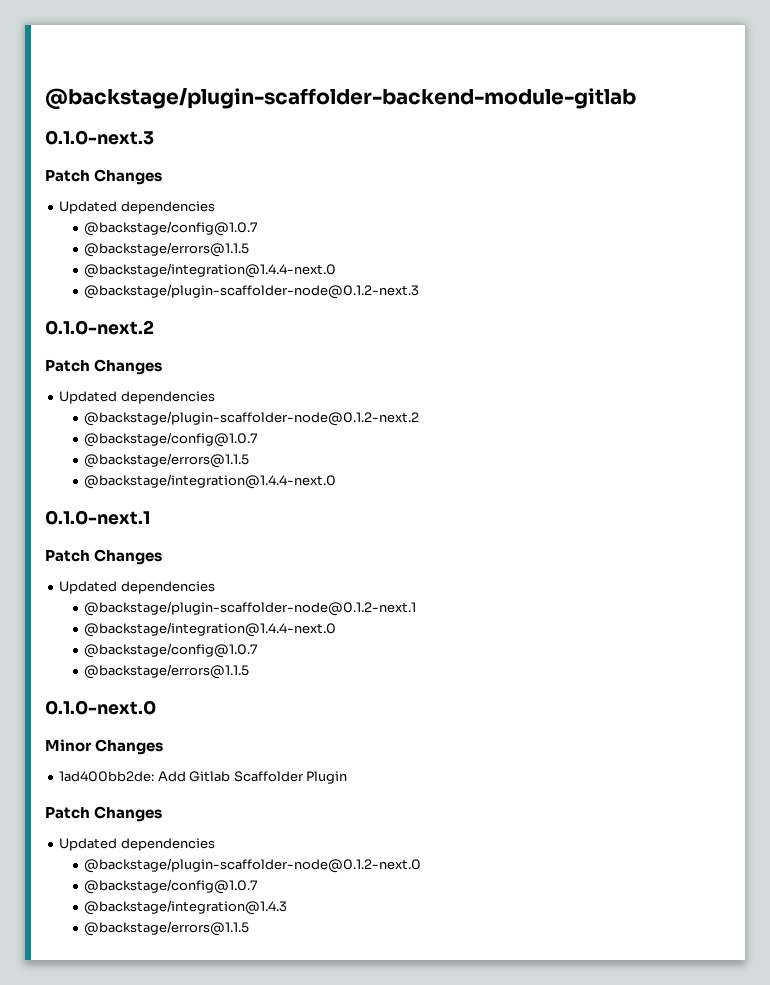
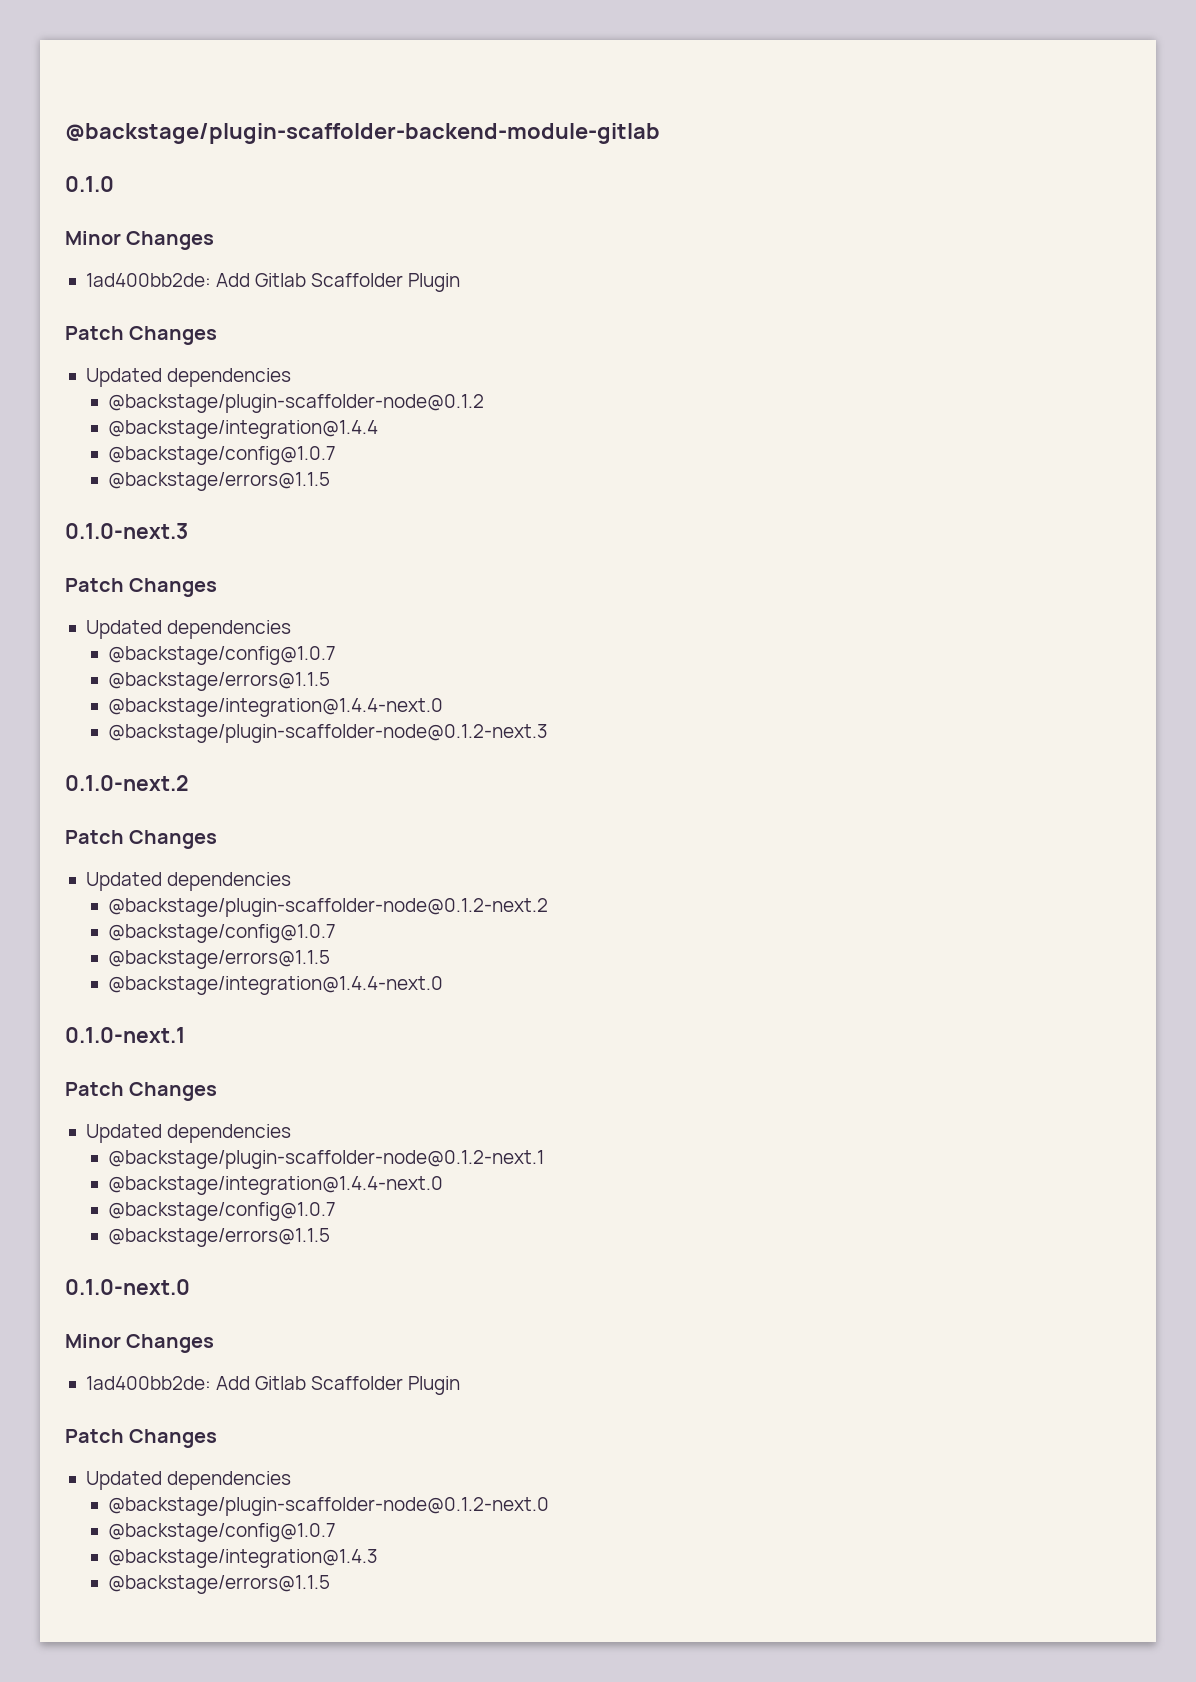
+ 0.1.0
+ Minor Changes
+ 1ad400bb2de: Add Gitlab Scaffolder Plugin
+ Patch Changes
+ Updated dependencies
+ @backstage/plugin-scaffolder-node@0.1.2
+ @backstage/integration@1.4.4
+ @backstage/config@1.0.7
+ @backstage/errors@1.1.5

